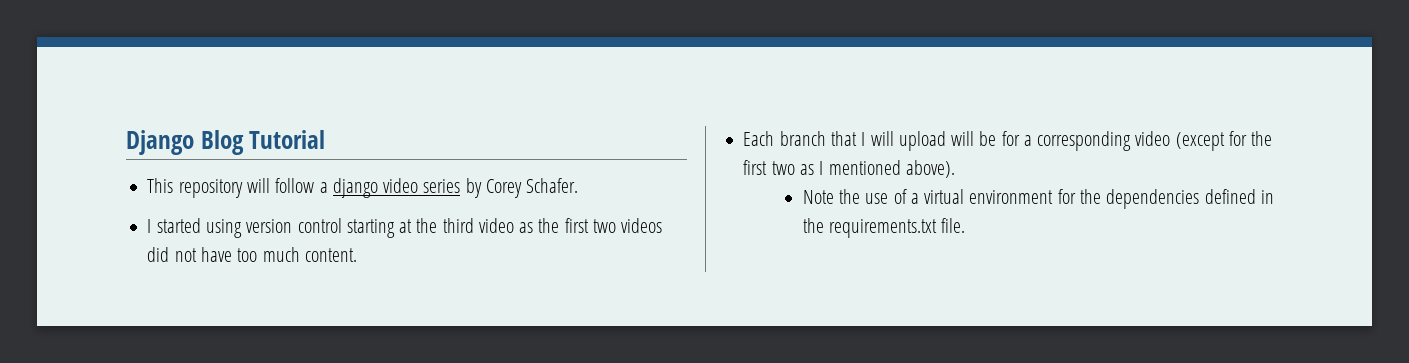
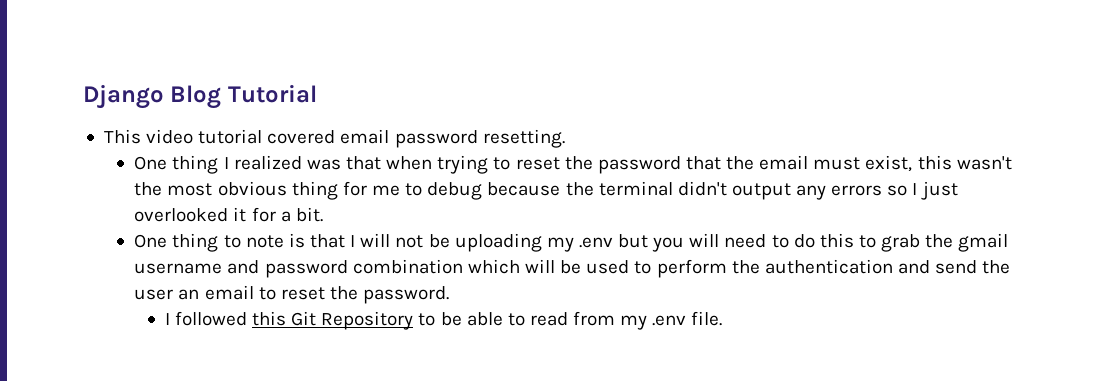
- This repository will follow a django video series by Corey Schafer.
- I started using version control starting at the third video as the first two videos did not have too much content.
- Each branch that I will upload will be for a corresponding video (except for the first two as I mentioned above).
- Note the use of a virtual environment for the dependencies defined in the requirements.txt file.
+ This video tutorial covered email password resetting.
+ One thing I realized was that when trying to reset the password that the email must exist, this wasn't the most obvious thing for me to debug because the terminal didn't output any errors so I just overlooked it for a bit.
+ One thing to note is that I will not be uploading my .env but you will need to do this to grab the gmail username and password combination which will be used to perform the authentication and send the user an email to reset the password.
+ I followed this Git Repository to be able to read from my .env file.

